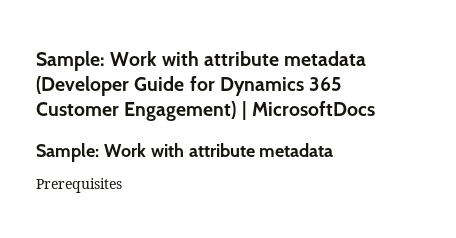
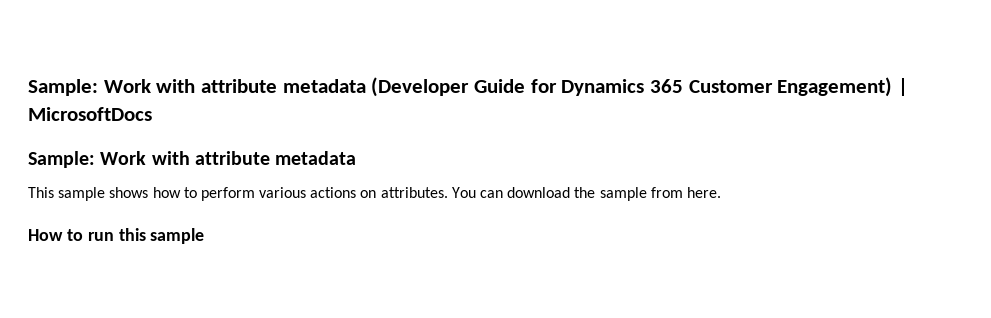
- Prerequisites
+ This sample shows how to perform various actions on attributes. You can download the sample from here.
+ How to run this sample

